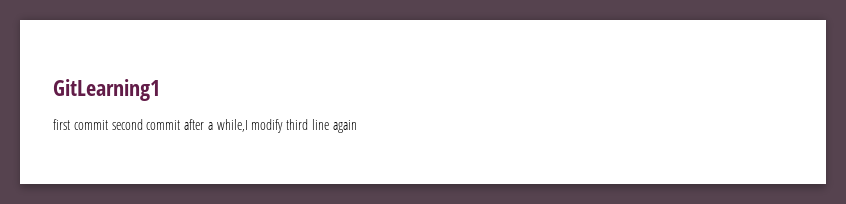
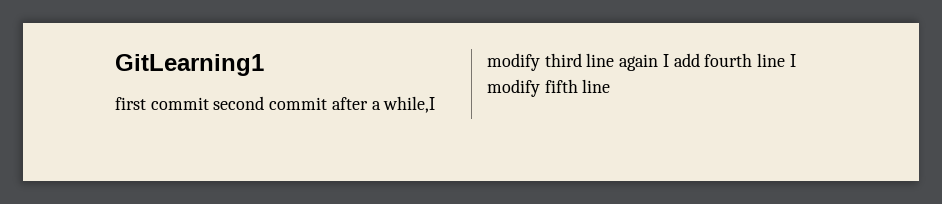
- first commit second commit after a while,I modify third line again
+ first commit second commit after a while,I modify third line again I add fourth line I modify fifth line

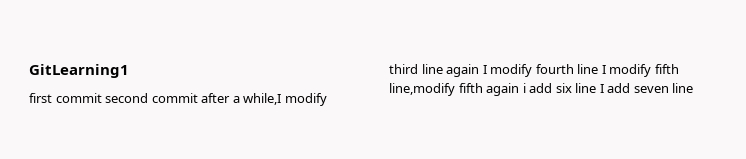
- first commit second commit after a while,I modify third line again I add fourth line I modify fifth line
+ first commit second commit after a while,I modify third line again I modify fourth line I modify fifth line,modify fifth again i add six line I add seven line

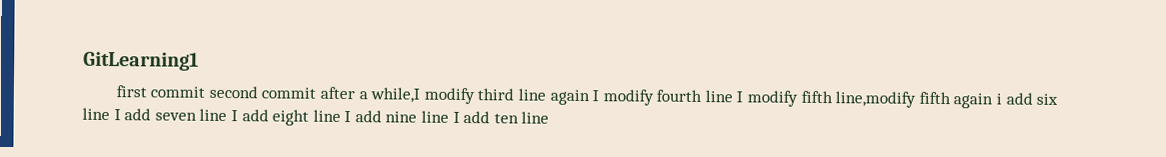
- first commit second commit after a while,I modify third line again I modify fourth line I modify fifth line,modify fifth again i add six line I add seven line
+ first commit second commit after a while,I modify third line again I modify fourth line I modify fifth line,modify fifth again i add six line I add seven line I add eight line I add nine line I add ten line

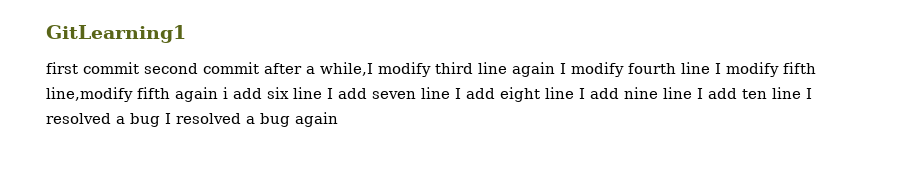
- first commit second commit after a while,I modify third line again I modify fourth line I modify fifth line,modify fifth again i add six line I add seven line I add eight line I add nine line I add ten line
+ first commit second commit after a while,I modify third line again I modify fourth line I modify fifth line,modify fifth again i add six line I add seven line I add eight line I add nine line I add ten line I resolved a bug I resolved a bug again

